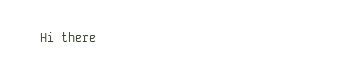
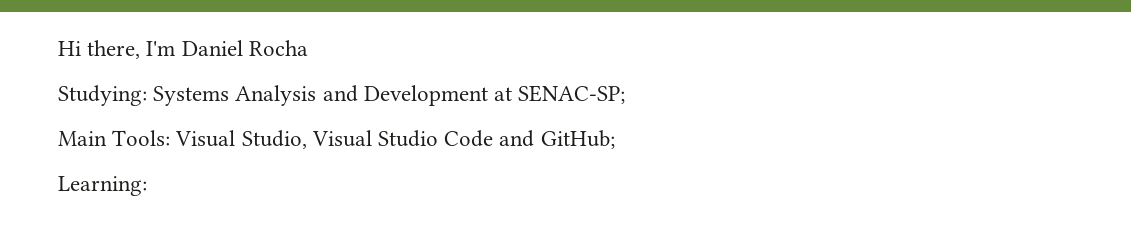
- Hi there
+ Hi there, I'm Daniel Rocha
+ Studying: Systems Analysis and Development at SENAC-SP;
+ Main Tools: Visual Studio, Visual Studio Code and GitHub;
+ Learning:

